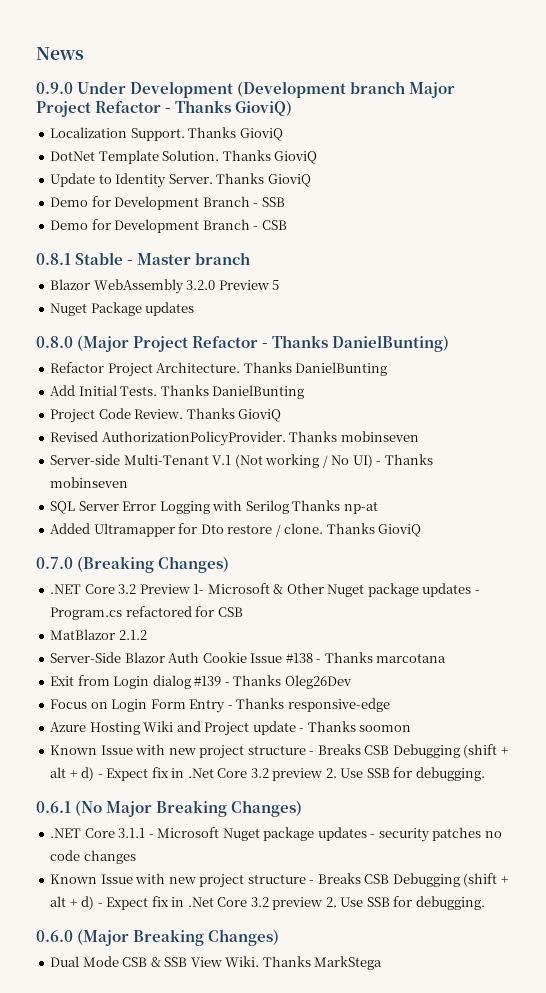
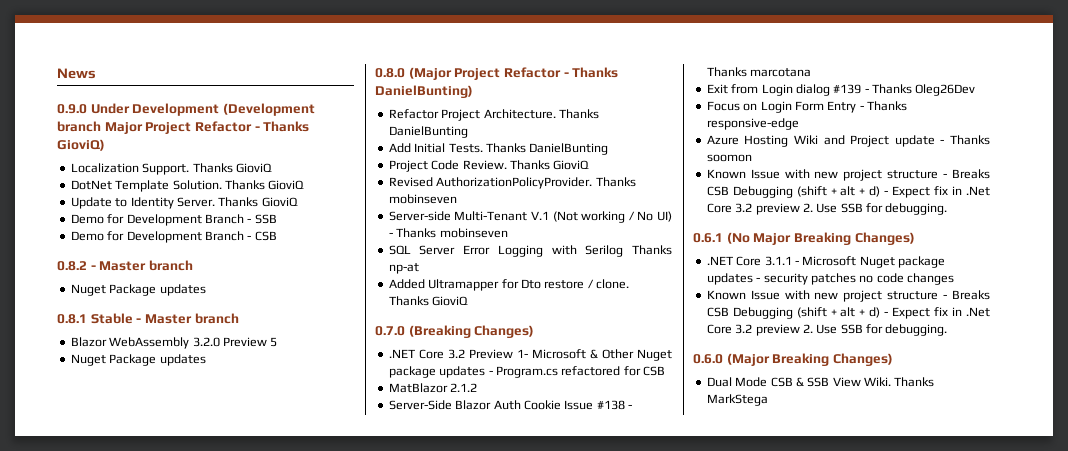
+ 0.8.2 - Master branch
+ Nuget Package updates

